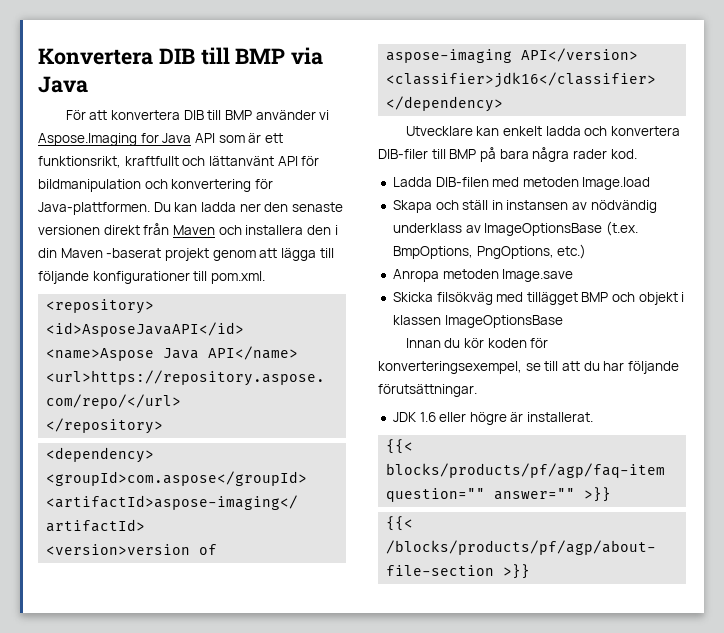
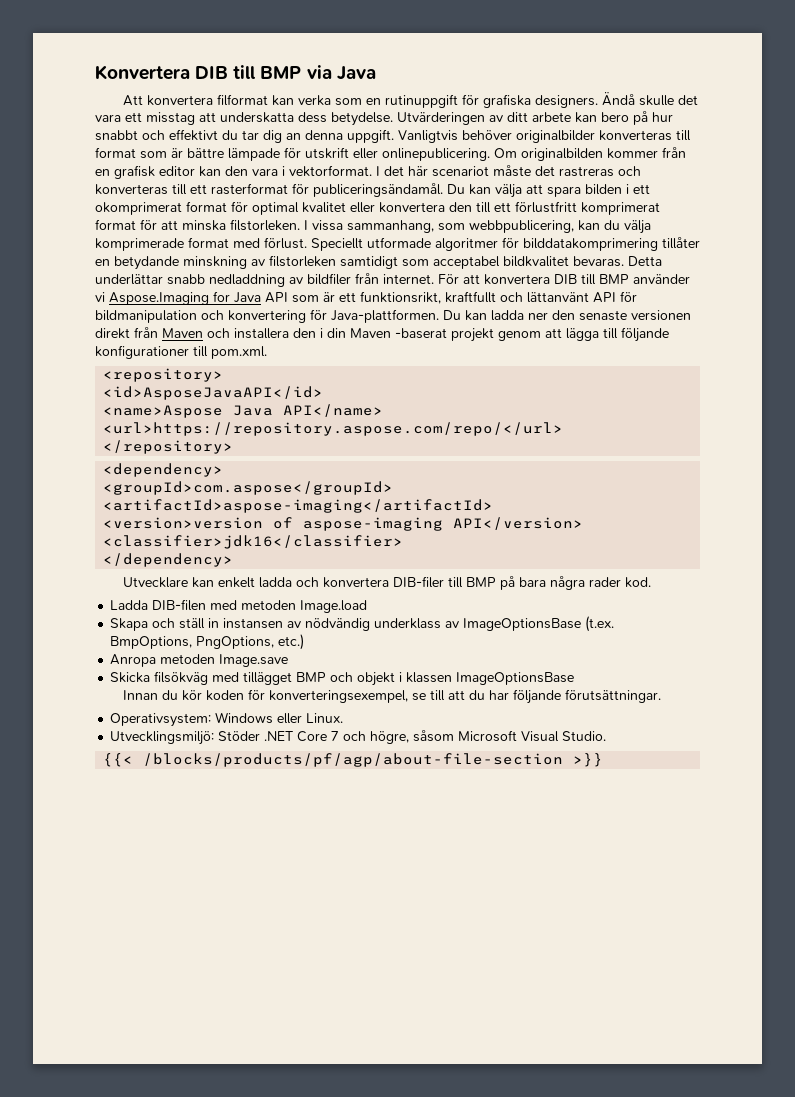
+ Att konvertera filformat kan verka som en rutinuppgift för grafiska designers. Ändå skulle det vara ett misstag att underskatta dess betydelse. Utvärderingen av ditt arbete kan bero på hur snabbt och effektivt du tar dig an denna uppgift. Vanligtvis behöver originalbilder konverteras till format som är bättre lämpade för utskrift eller onlinepublicering. Om originalbilden kommer från en grafisk editor kan den vara i vektorformat. I det här scenariot måste det rastreras och konverteras till ett rasterformat för publiceringsändamål. Du kan välja att spara bilden i ett okomprimerat format för optimal kvalitet eller konvertera den till ett förlustfritt komprimerat format för att minska filstorleken. I vissa sammanhang, som webbpublicering, kan du välja komprimerade format med förlust. Speciellt utformade algoritmer för bilddatakomprimering tillåter en betydande minskning av filstorleken samtidigt som acceptabel bildkvalitet bevaras. Detta underlättar snabb nedladdning av bildfiler från internet.
- JDK 1.6 eller högre är installerat.
- {{< blocks/products/pf/agp/faq-item question="" answer="" >}}
+ Operativsystem: Windows eller Linux.
+ Utvecklingsmiljö: Stöder .NET Core 7 och högre, såsom Microsoft Visual Studio.

